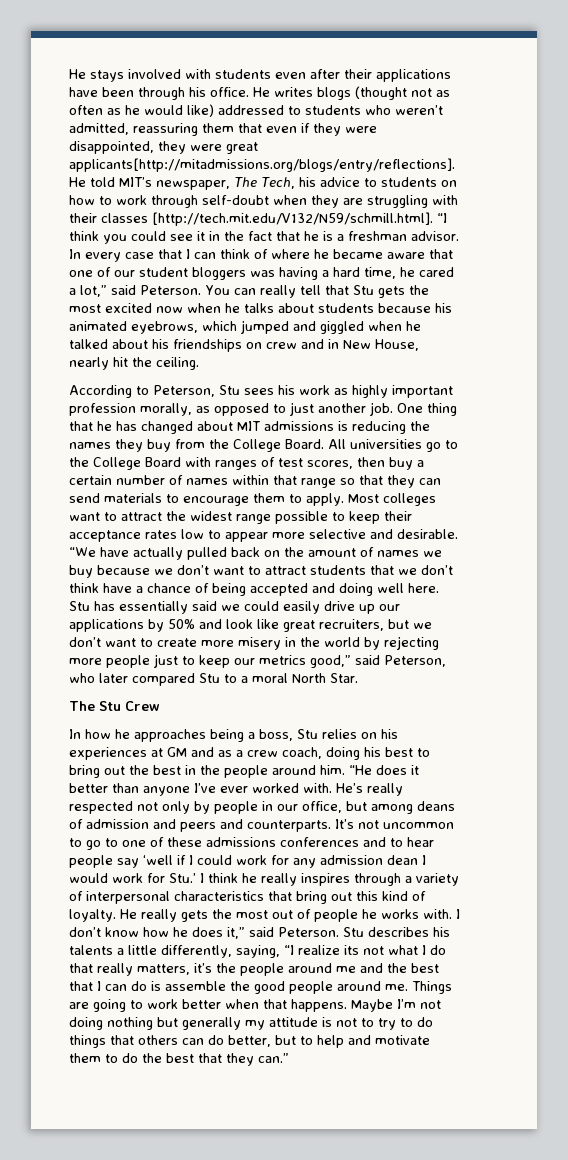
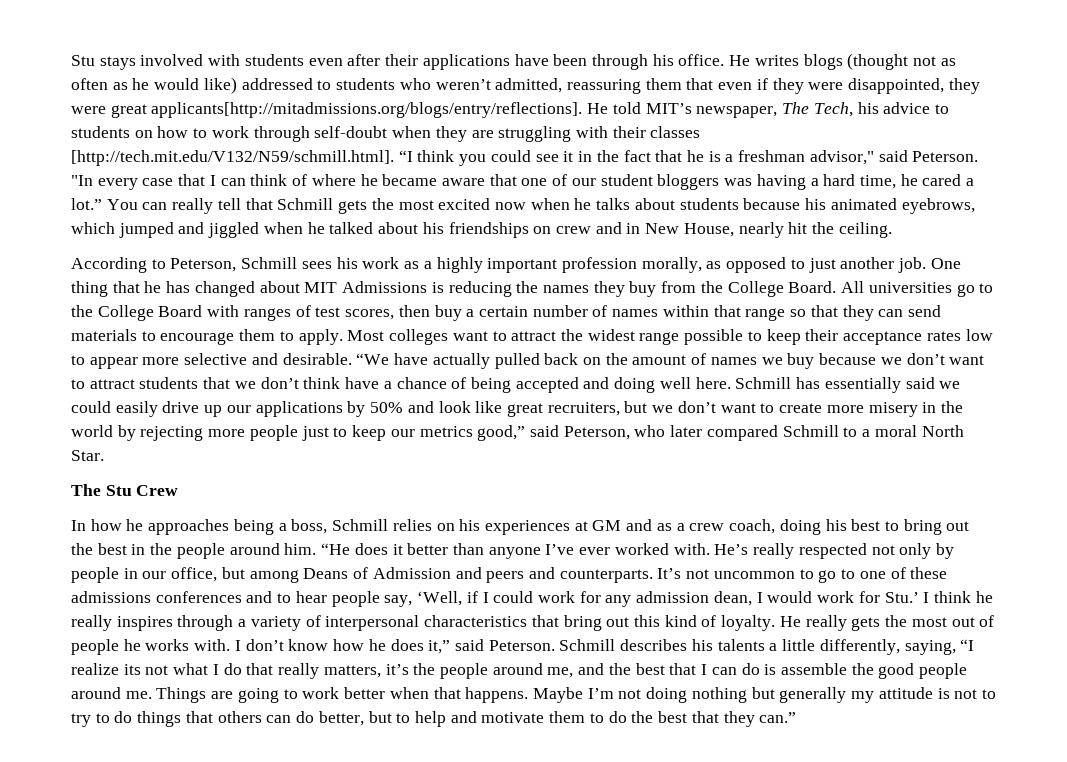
- He stays involved with students even after their applications have been through his office.
+ Stu stays involved with students even after their applications have been through his office.
- He writes blogs (thought not as often as he would like) addressed to students who weren’t admitted, reassuring them that even if they were disappointed, they were great applicants[http://mitadmissions.org/blogs/entry/reflections]. He told MIT’s newspaper, The Tech, his advice to students on how to work through self-doubt when they are struggling with their classes [http://tech.mit.edu/V132/N59/schmill.html]. “I think you could see it in the fact that he is a freshman advisor. In every case that I can think of where he became aware that one of our student bloggers was having a hard time, he cared a lot,” said Peterson.
+ He writes blogs (thought not as often as he would like) addressed to students who weren’t admitted, reassuring them that even if they were disappointed, they were great applicants[http://mitadmissions.org/blogs/entry/reflections]. He told MIT’s newspaper, The Tech, his advice to students on how to work through self-doubt when they are struggling with their classes [http://tech.mit.edu/V132/N59/schmill.html]. “I think you could see it in the fact that he is a freshman advisor," said Peterson. "In every case that I can think of where he became aware that one of our student bloggers was having a hard time, he cared a lot.”
- You can really tell that Stu gets the most excited now when he talks about students because his animated eyebrows, which jumped and giggled when he talked about his friendships on crew and in New House, nearly hit the ceiling.
+ You can really tell that Schmill gets the most excited now when he talks about students because his animated eyebrows, which jumped and jiggled when he talked about his friendships on crew and in New House, nearly hit the ceiling.
- According to Peterson, Stu sees his work as highly important profession morally, as opposed to just another job.
+ According to Peterson, Schmill sees his work as a highly important profession morally, as opposed to just another job.
- One thing that he has changed about MIT admissions is reducing the names they buy from the College Board.
+ One thing that he has changed about MIT Admissions is reducing the names they buy from the College Board.
- Stu has essentially said we could easily drive up our applications by 50% and look like great recruiters, but we don’t want to create more misery in the world by rejecting more people just to keep our metrics good,” said Peterson, who later compared Stu to a moral North Star.
+ Schmill has essentially said we could easily drive up our applications by 50% and look like great recruiters, but we don’t want to create more misery in the world by rejecting more people just to keep our metrics good,” said Peterson, who later compared Schmill to a moral North Star.
- In how he approaches being a boss, Stu relies on his experiences at GM and as a crew coach, doing his best to bring out the best in the people around him.
+ In how he approaches being a boss, Schmill relies on his experiences at GM and as a crew coach, doing his best to bring out the best in the people around him.
- He’s really respected not only by people in our office, but among deans of admission and peers and counterparts.
+ He’s really respected not only by people in our office, but among Deans of Admission and peers and counterparts.
- It’s not uncommon to go to one of these admissions conferences and to hear people say ‘well if I could work for any admission dean I would work for Stu.’ I think he really inspires through a variety of interpersonal characteristics that bring out this kind of loyalty.
+ It’s not uncommon to go to one of these admissions conferences and to hear people say, ‘Well, if I could work for any admission dean, I would work for Stu.’ I think he really inspires through a variety of interpersonal characteristics that bring out this kind of loyalty.
- Stu describes his talents a little differently, saying, “I realize its not what I do that really matters, it’s the people around me and the best that I can do is assemble the good people around me.
+ Schmill describes his talents a little differently, saying, “I realize its not what I do that really matters, it’s the people around me, and the best that I can do is assemble the good people around me.

